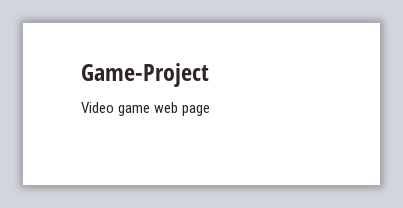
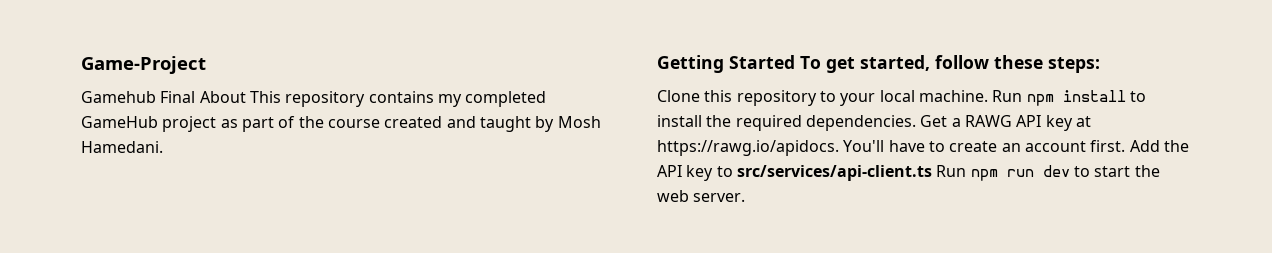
- Video game web page
+ Gamehub Final About This repository contains my completed GameHub project as part of the course created and taught by Mosh Hamedani.
+ Getting Started To get started, follow these steps:
+ Clone this repository to your local machine. Run npm install to install the required dependencies. Get a RAWG API key at https://rawg.io/apidocs. You'll have to create an account first. Add the API key to src/services/api-client.ts Run npm run dev to start the web server.

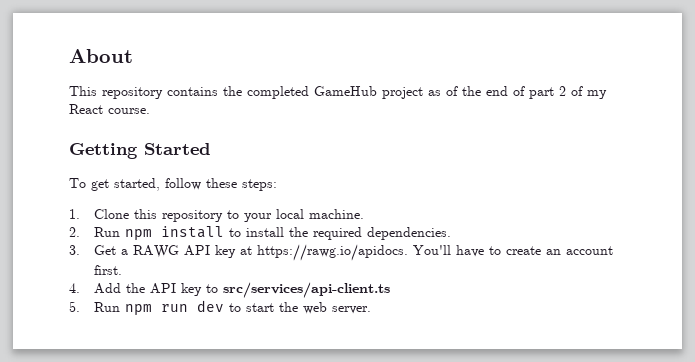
- Game-Project
- Gamehub Final About This repository contains my completed GameHub project as part of the course created and taught by Mosh Hamedani.
+ About
+ This repository contains the completed GameHub project as of the end of part 2 of my React course.
- Getting Started To get started, follow these steps:
+ Getting Started
+ To get started, follow these steps:
- Clone this repository to your local machine. Run npm install to install the required dependencies. Get a RAWG API key at https://rawg.io/apidocs. You'll have to create an account first. Add the API key to src/services/api-client.ts Run npm run dev to start the web server.
+ 1. Clone this repository to your local machine.
+ 2. Run npm install to install the required dependencies.
+ 3. Get a RAWG API key at https://rawg.io/apidocs. You'll have to create an account first.
+ 4. Add the API key to src/services/api-client.ts
+ 5. Run npm run dev to start the web server.

